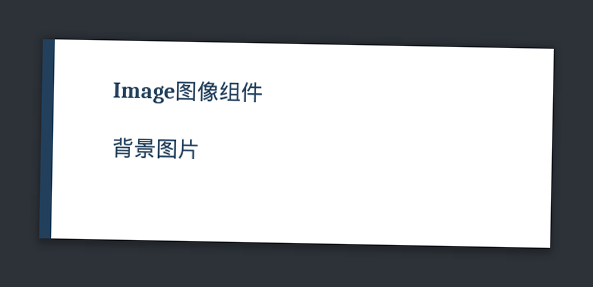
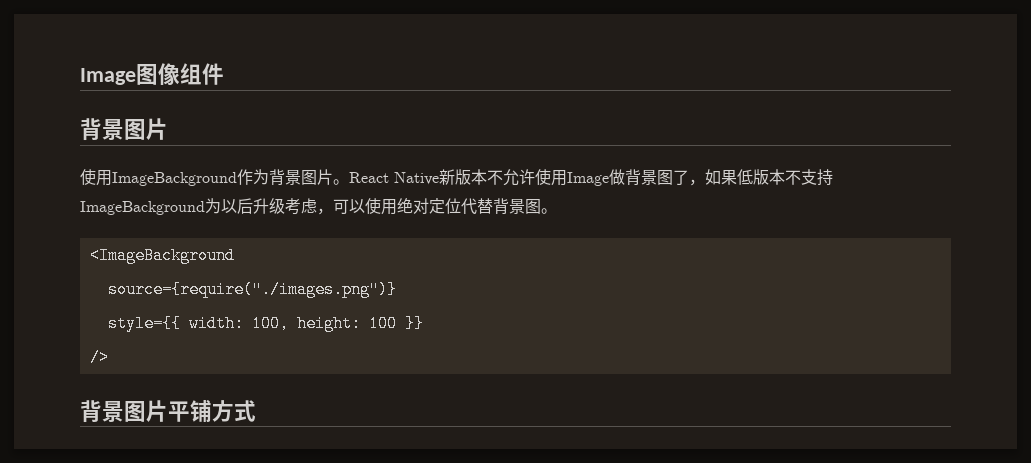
+ 使用ImageBackground作为背景图片。React Native新版本不允许使用Image做背景图了，如果低版本不支持ImageBackground为以后升级考虑，可以使用绝对定位代替背景图。
+ <ImageBackground
+ source={require("./images.png")}
+ style={{ width: 100, height: 100 }}
+ />
+ 背景图片平铺方式

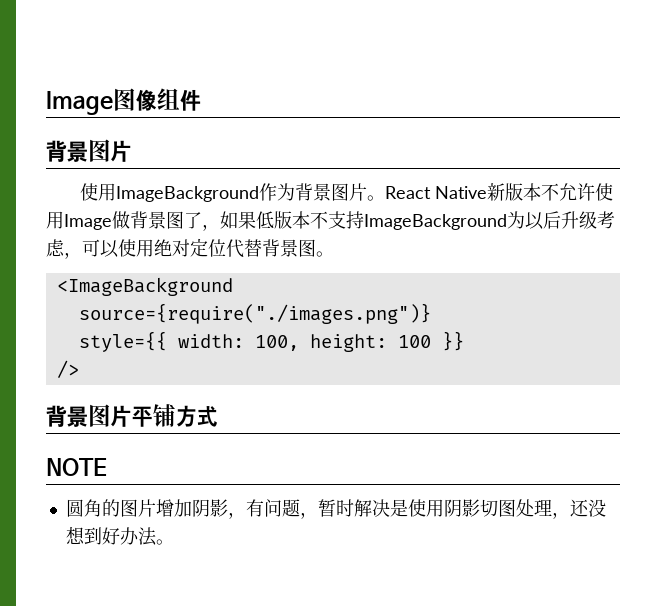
+ NOTE
+ 圆角的图片增加阴影，有问题，暂时解决是使用阴影切图处理，还没想到好办法。

